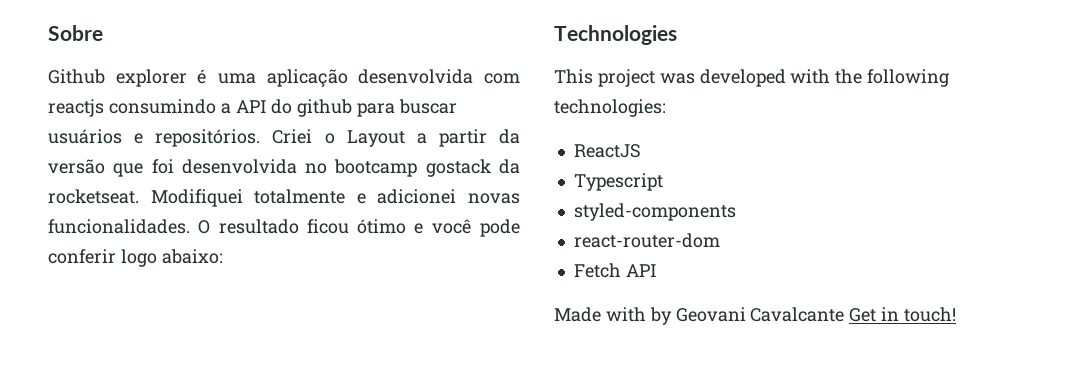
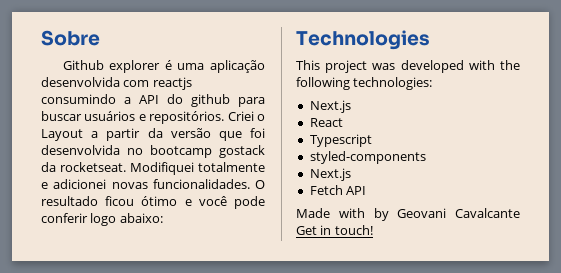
  This project was developed with the following technologies:
- ReactJS
+ Next.js
+ React
  styled-components
- react-router-dom
+ Next.js

